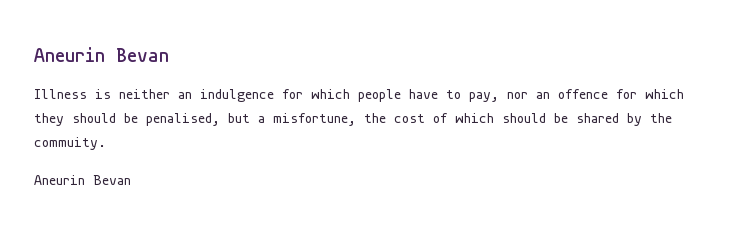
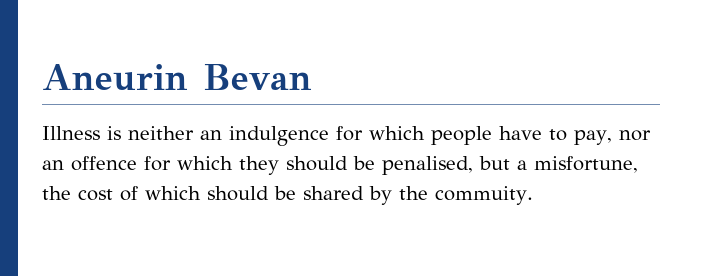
  Illness is neither an indulgence for which people have to pay, nor an offence for which they should be penalised, but a misfortune, the cost of which should be shared by the commuity.
- Aneurin Bevan

